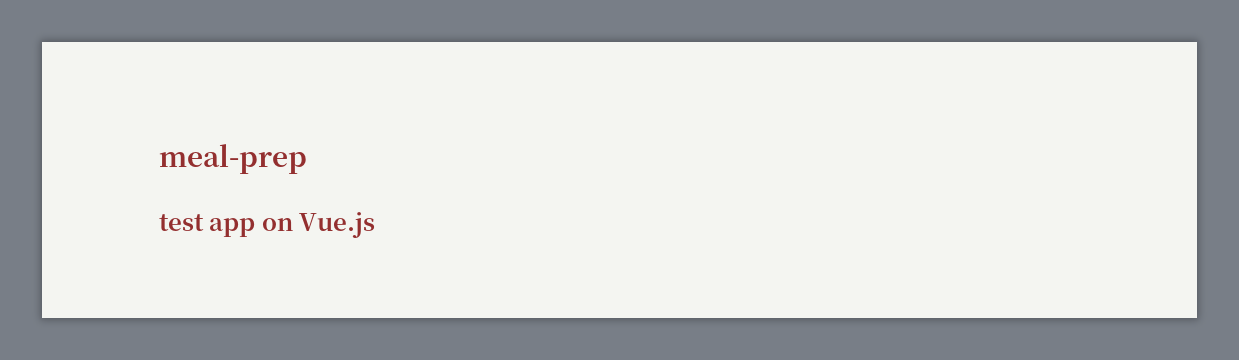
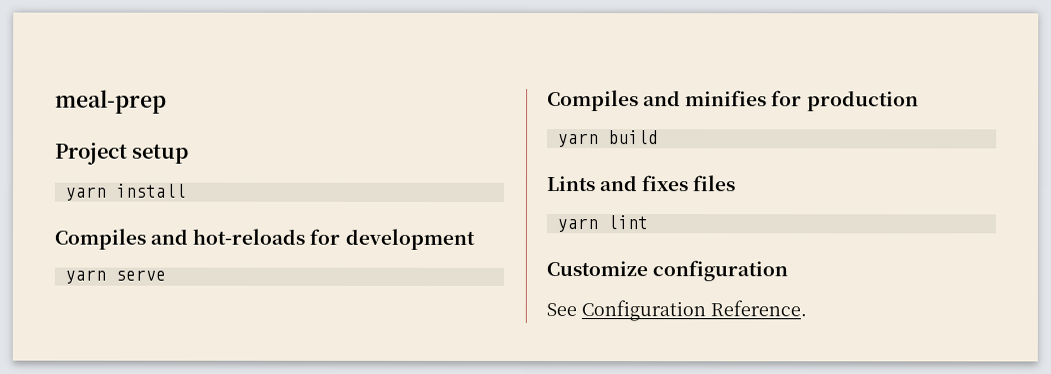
- test app on Vue.js
+ Project setup
+ yarn install
+ Compiles and hot-reloads for development
+ yarn serve
+ Compiles and minifies for production
+ yarn build
+ Lints and fixes files
+ yarn lint
+ Customize configuration
+ See Configuration Reference.

